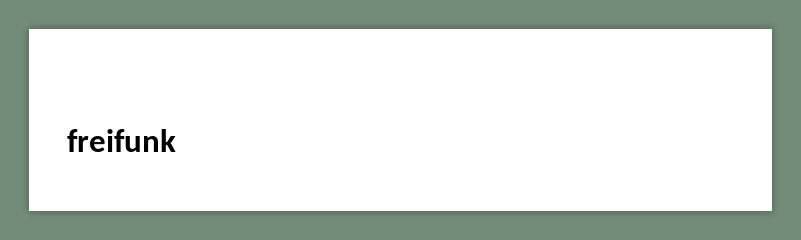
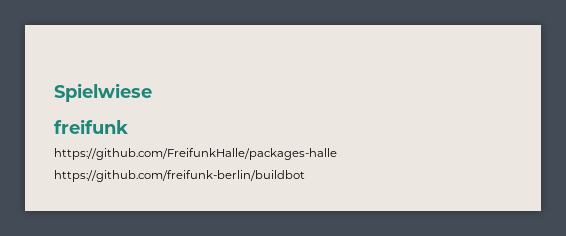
+ Spielwiese
+ https://github.com/FreifunkHalle/packages-halle
+ https://github.com/freifunk-berlin/buildbot

